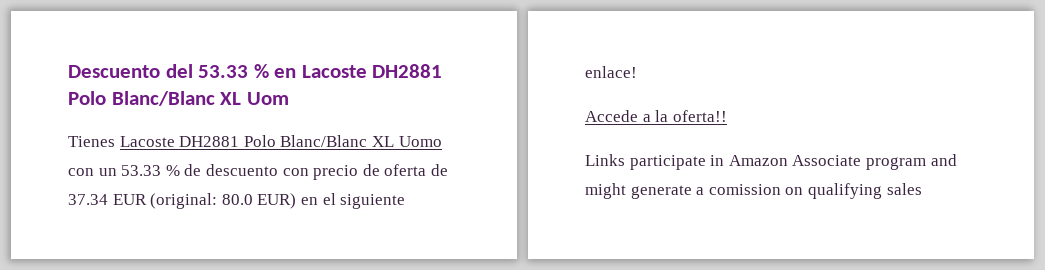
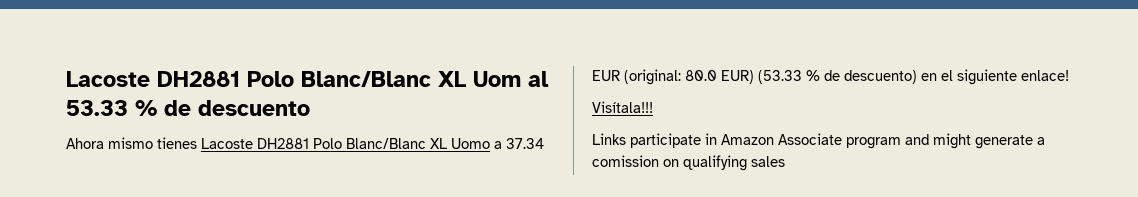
- Descuento del 53.33 % en Lacoste DH2881 Polo Blanc/Blanc XL Uom
- Tienes Lacoste DH2881 Polo Blanc/Blanc XL Uomo con un 53.33 % de descuento con precio de oferta de 37.34 EUR (original: 80.0 EUR) en el siguiente enlace!
+ Lacoste DH2881 Polo Blanc/Blanc XL Uom al 53.33 % de descuento
+ Ahora mismo tienes Lacoste DH2881 Polo Blanc/Blanc XL Uomo a 37.34 EUR (original: 80.0 EUR) (53.33 % de descuento) en el siguiente enlace!
- Accede a la oferta!!
+ Visítala!!!

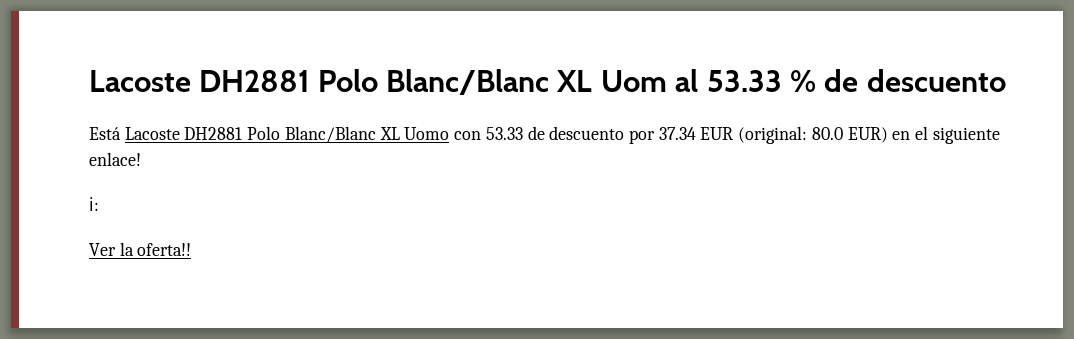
- Ahora mismo tienes Lacoste DH2881 Polo Blanc/Blanc XL Uomo a 37.34 EUR (original: 80.0 EUR) (53.33 % de descuento) en el siguiente enlace!
+ Está Lacoste DH2881 Polo Blanc/Blanc XL Uomo con 53.33 de descuento por 37.34 EUR (original: 80.0 EUR) en el siguiente enlace!
- Visítala!!!
- Links participate in Amazon Associate program and might generate a comission on qualifying sales
+ ℹ:
+ Ver la oferta!!

